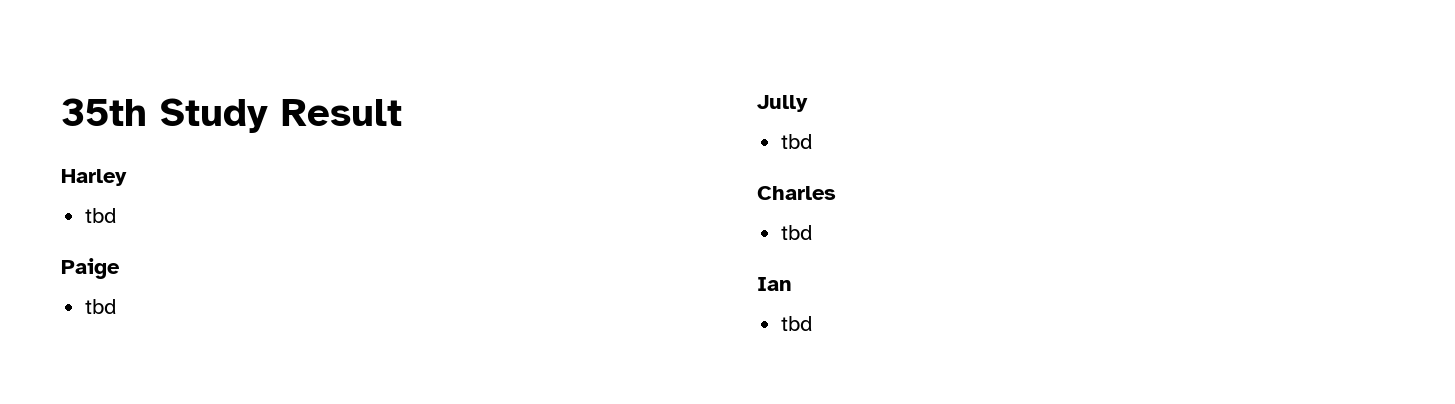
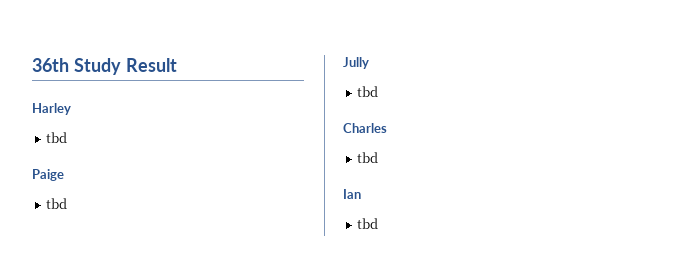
- 35th Study Result
+ 36th Study Result

